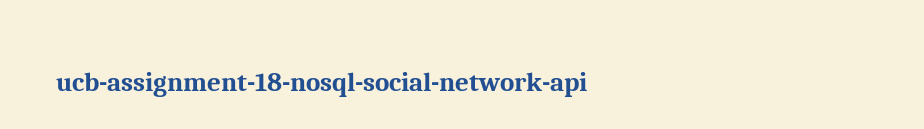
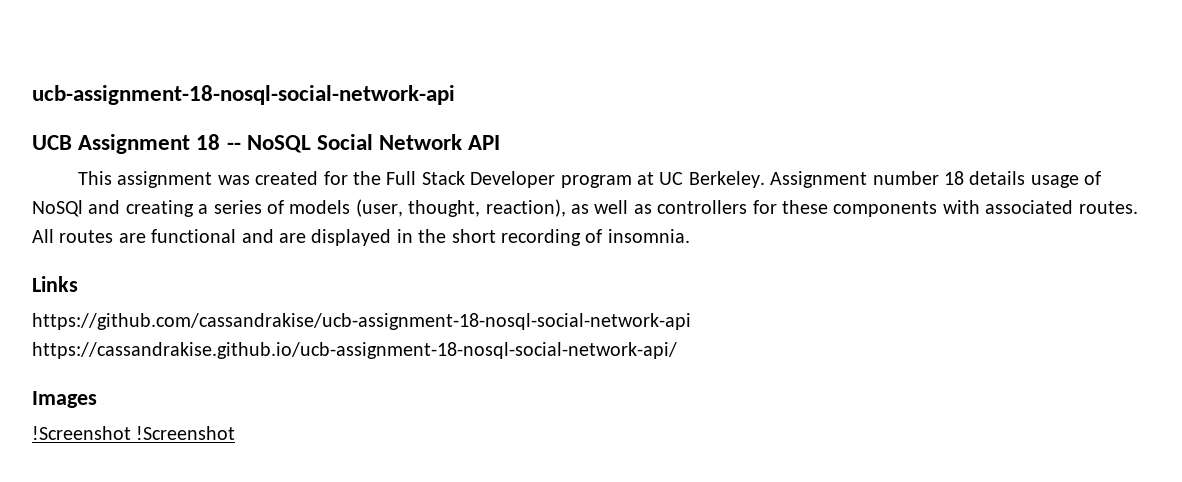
+ UCB Assignment 18 -- NoSQL Social Network API
+ This assignment was created for the Full Stack Developer program at UC Berkeley. Assignment number 18 details usage of NoSQl and creating a series of models (user, thought, reaction), as well as controllers for these components with associated routes. All routes are functional and are displayed in the short recording of insomnia.
+ Links
+ https://github.com/cassandrakise/ucb-assignment-18-nosql-social-network-api https://cassandrakise.github.io/ucb-assignment-18-nosql-social-network-api/
+ Images
+ !Screenshot !Screenshot

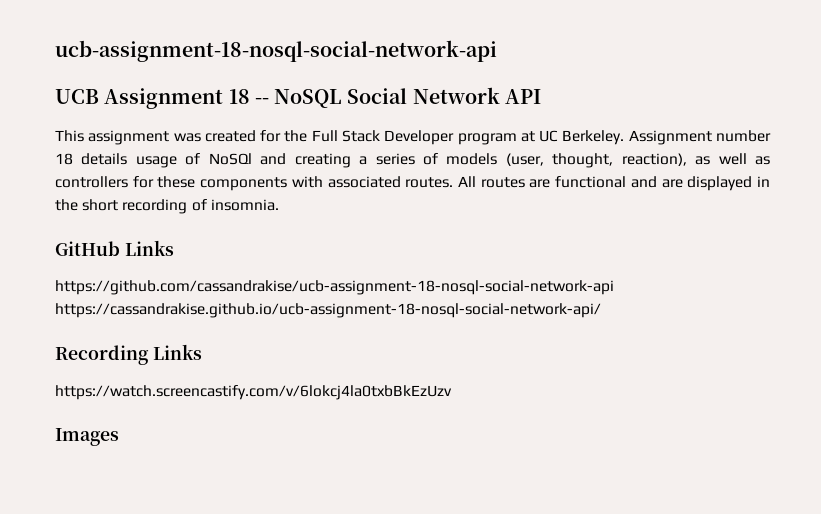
- Links
+ GitHub Links
+ Recording Links
+ https://watch.screencastify.com/v/6lokcj4la0txbBkEzUzv
- !Screenshot !Screenshot

